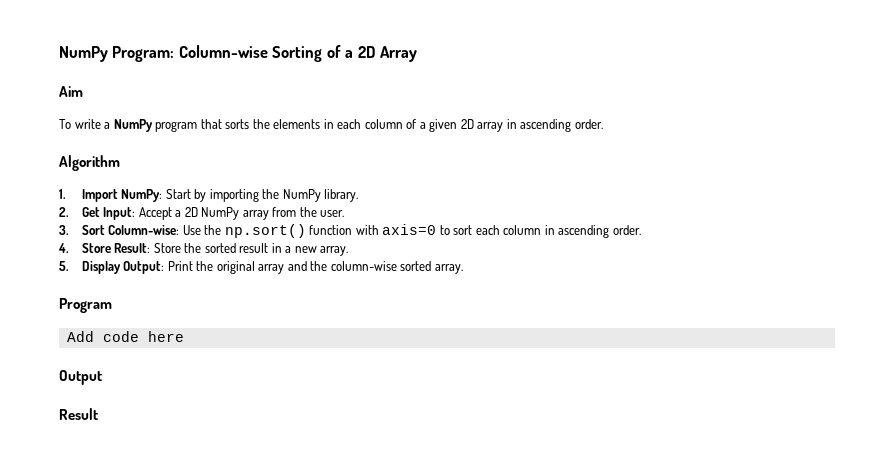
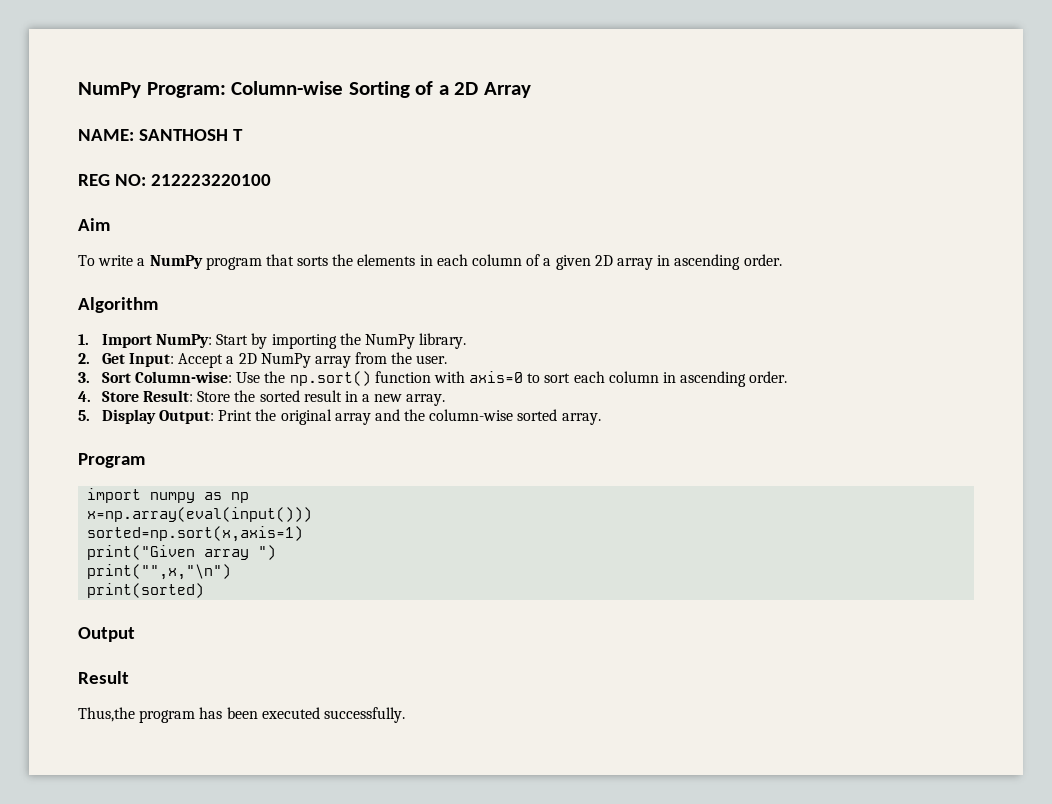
+ NAME: SANTHOSH T
+ REG NO: 212223220100
- Add code here
+ import numpy as np
+ x=np.array(eval(input()))
+ sorted=np.sort(x,axis=1)
+ print("Given array ")
+ print("",x,"\n")
+ print(sorted)
  Output
  Result
+ Thus,the program has been executed successfully.

